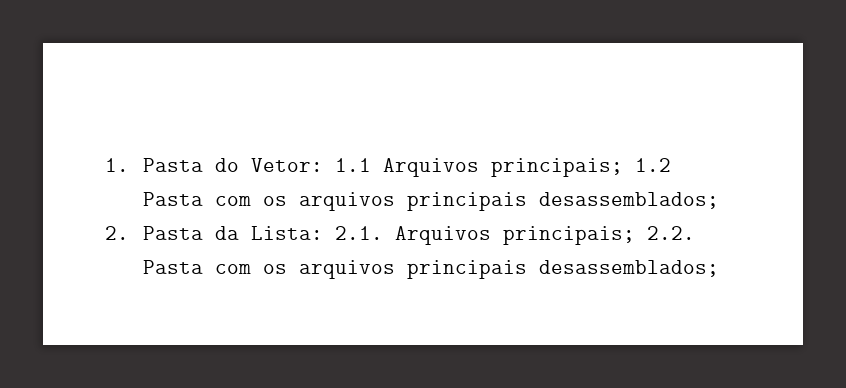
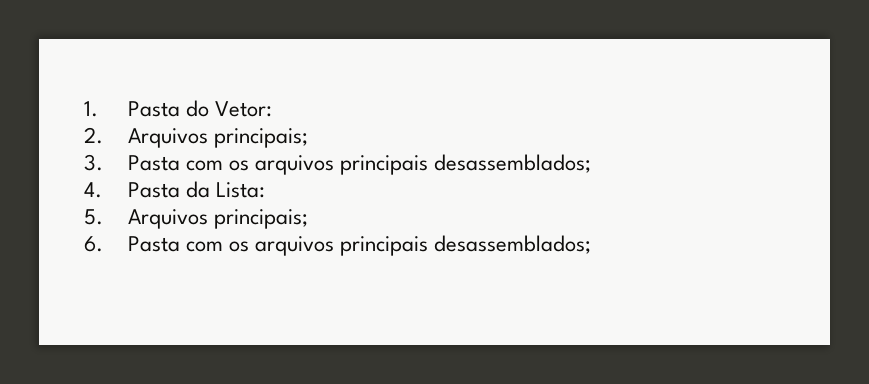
- 1. Pasta do Vetor: 1.1 Arquivos principais; 1.2 Pasta com os arquivos principais desassemblados;
+ 1. Pasta do Vetor:
+ 2. Arquivos principais;
+ 3. Pasta com os arquivos principais desassemblados;
- 2. Pasta da Lista: 2.1. Arquivos principais; 2.2. Pasta com os arquivos principais desassemblados;
+ 4. Pasta da Lista:
+ 5. Arquivos principais;
+ 6. Pasta com os arquivos principais desassemblados;

